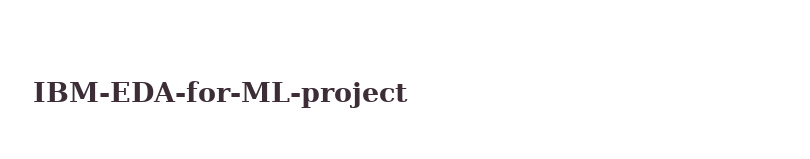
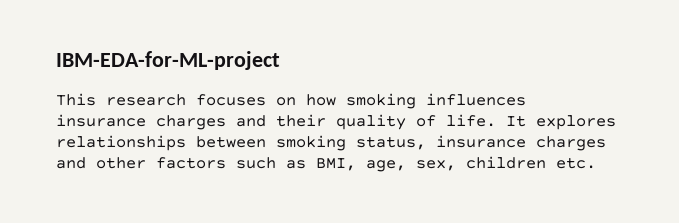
+ This research focuses on how smoking influences insurance charges and their quality of life. It explores relationships between smoking status, insurance charges and other factors such as BMI, age, sex, children etc.

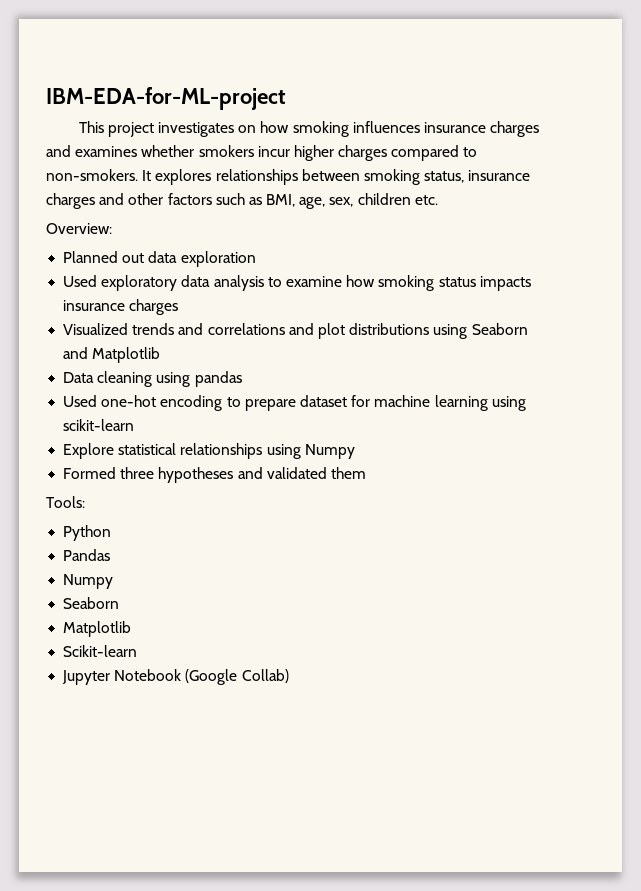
- This research focuses on how smoking influences insurance charges and their quality of life.
+ This project investigates on how smoking influences insurance charges and examines whether smokers incur higher charges compared to non-smokers.
+ Overview:
+ Planned out data exploration
+ Used exploratory data analysis to examine how smoking status impacts insurance charges
+ Visualized trends and correlations and plot distributions using Seaborn and Matplotlib
+ Data cleaning using pandas
+ Used one-hot encoding to prepare dataset for machine learning using scikit-learn
+ Explore statistical relationships using Numpy
+ Formed three hypotheses and validated them
+ Tools:
+ Python
+ Pandas
+ Numpy
+ Seaborn
+ Matplotlib
+ Scikit-learn
+ Jupyter Notebook (Google Collab)

